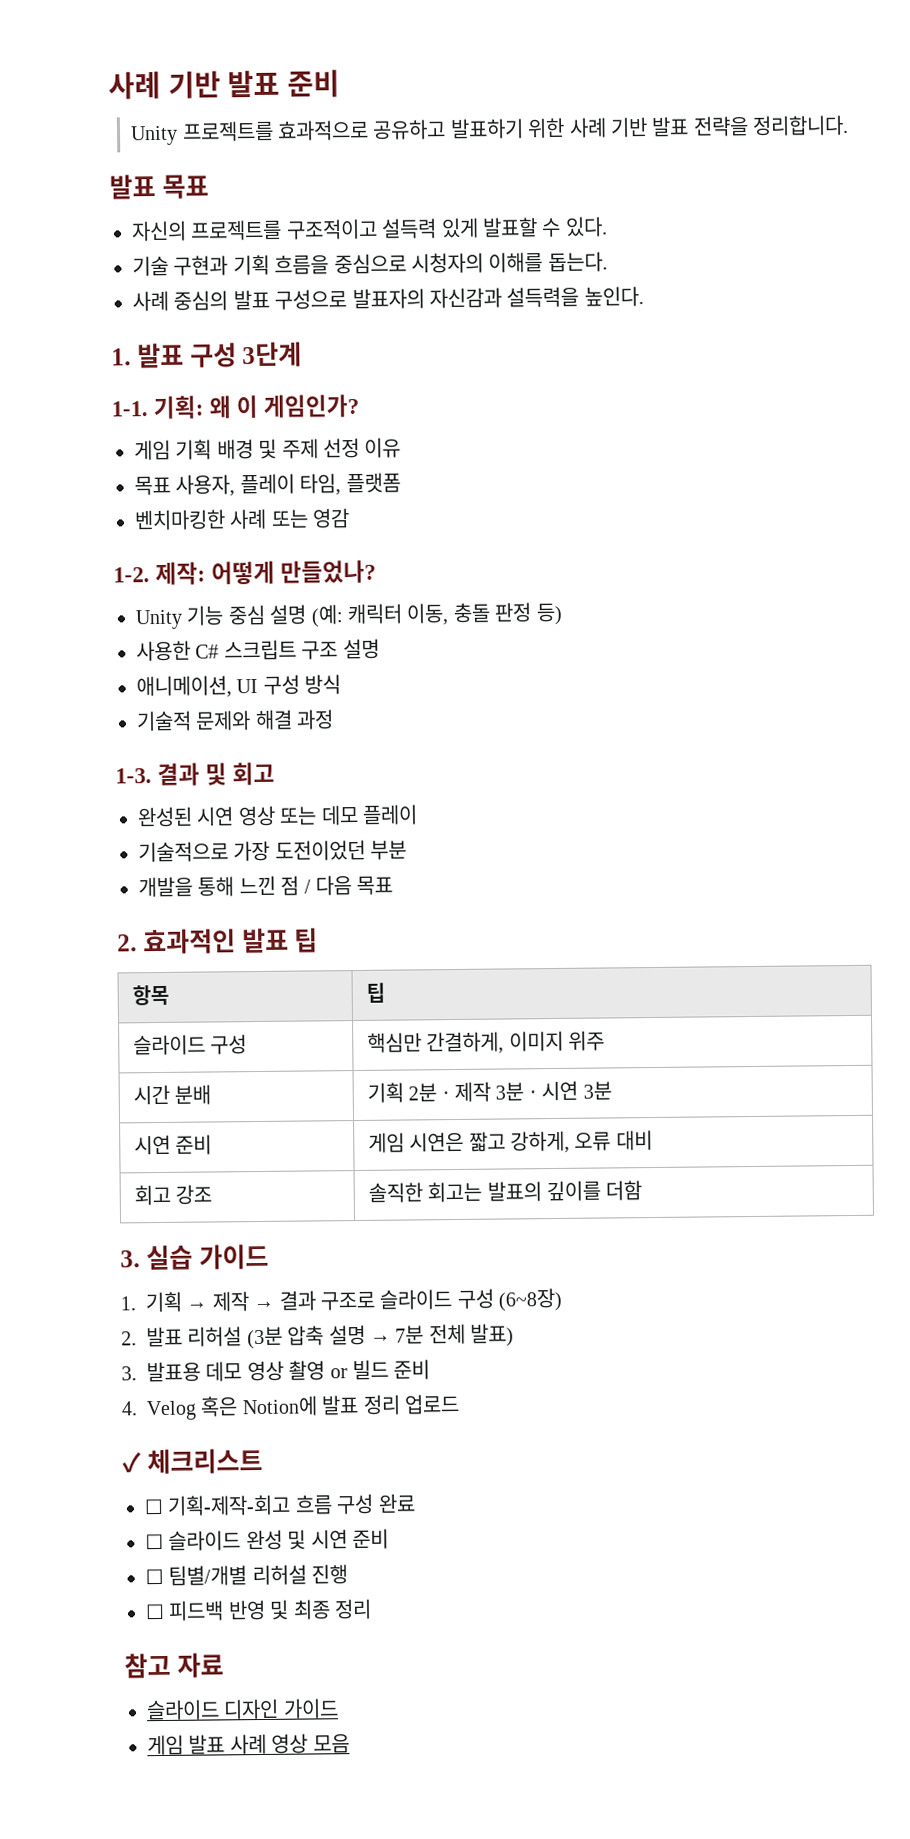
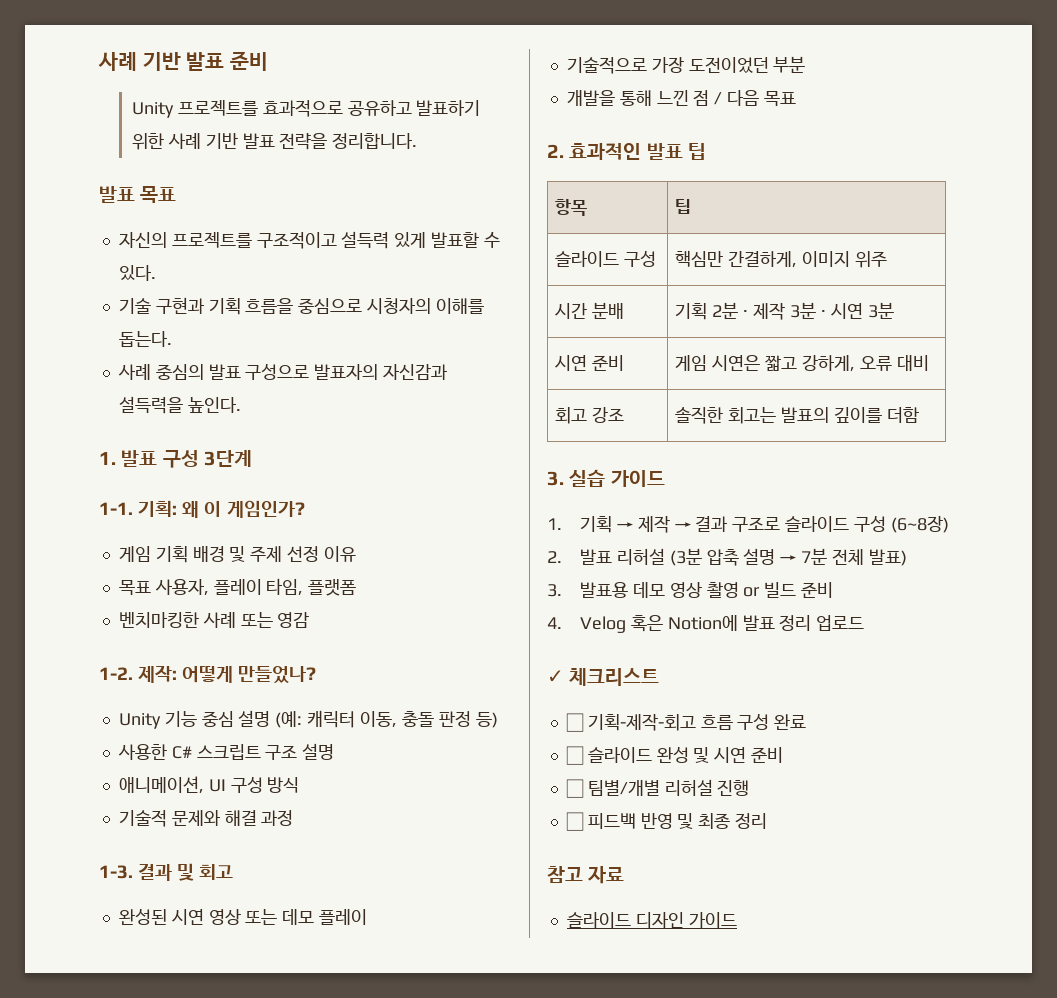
- 게임 발표 사례 영상 모음

